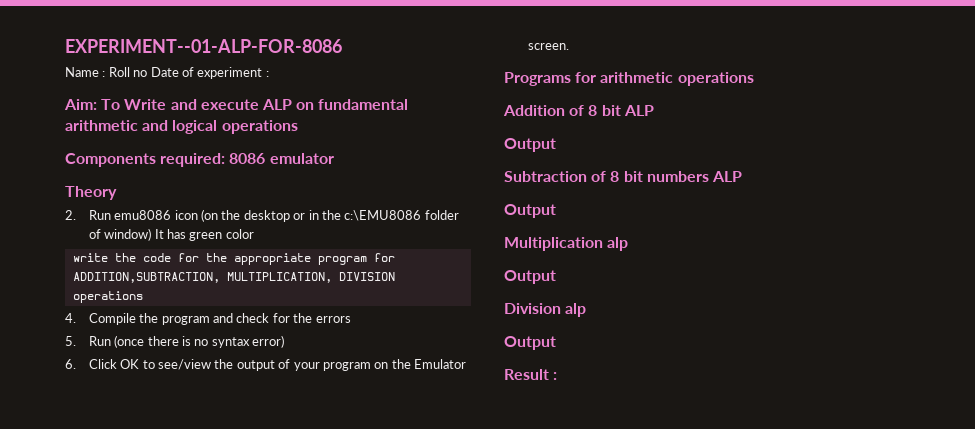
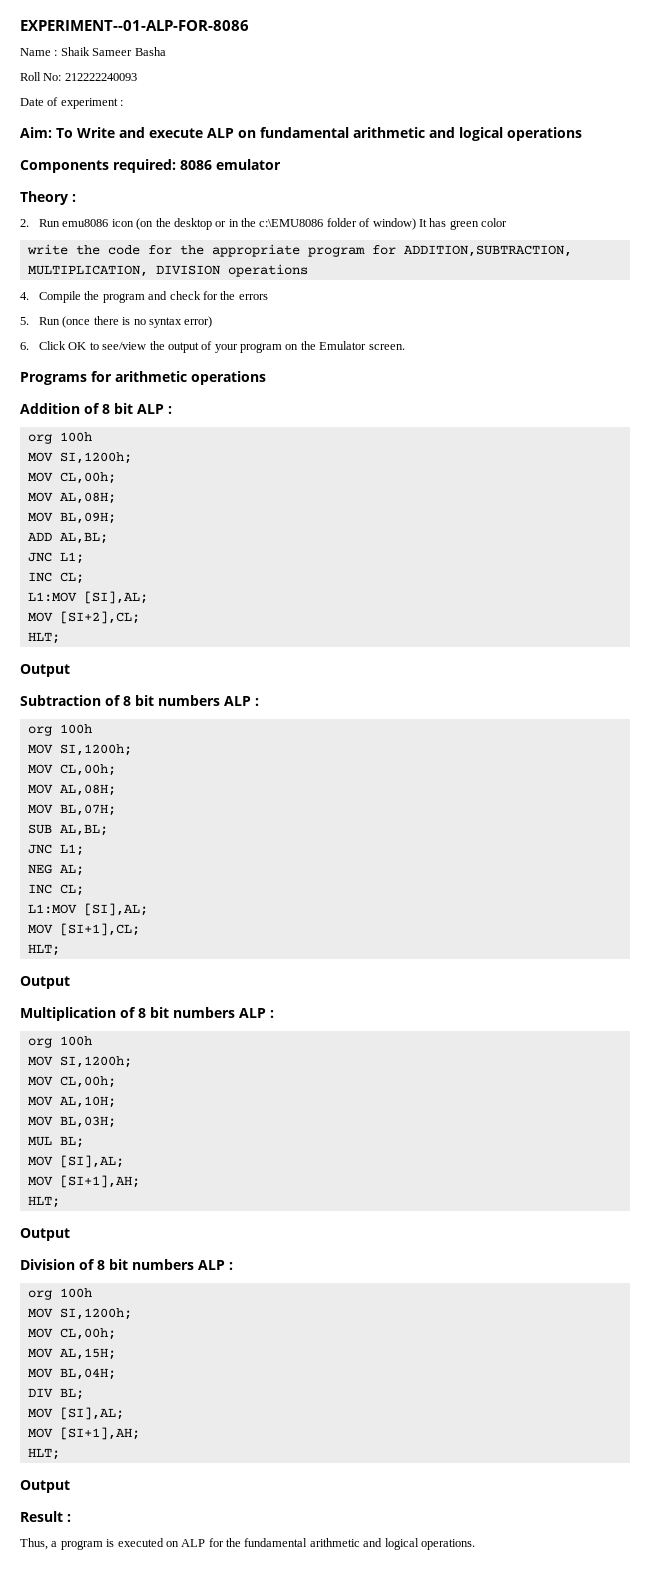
- Name : Roll no Date of experiment :
+ Name : Shaik Sameer Basha
+ Roll No: 212222240093
+ Date of experiment :
- Theory
+ Theory :
- Addition of 8 bit ALP
+ Addition of 8 bit ALP :
+ org 100h
+ MOV SI,1200h;
+ MOV CL,00h;
+ MOV AL,08H;
+ MOV BL,09H;
+ ADD AL,BL;
+ JNC L1;
+ INC CL;
+ L1:MOV [SI],AL;
+ MOV [SI+2],CL;
+ HLT;
- Subtraction of 8 bit numbers ALP
+ Subtraction of 8 bit numbers ALP :
+ org 100h
+ MOV SI,1200h;
+ MOV CL,00h;
+ MOV AL,08H;
+ MOV BL,07H;
+ SUB AL,BL;
+ JNC L1;
+ NEG AL;
+ INC CL;
+ L1:MOV [SI],AL;
+ MOV [SI+1],CL;
+ HLT;
  Output
- Multiplication alp
+ Multiplication of 8 bit numbers ALP :
+ org 100h
+ MOV SI,1200h;
+ MOV CL,00h;
+ MOV AL,10H;
+ MOV BL,03H;
+ MUL BL;
+ MOV [SI],AL;
+ MOV [SI+1],AH;
+ HLT;
  Output
- Division alp
+ Division of 8 bit numbers ALP :
+ org 100h
+ MOV SI,1200h;
+ MOV CL,00h;
+ MOV AL,15H;
+ MOV BL,04H;
+ DIV BL;
+ MOV [SI],AL;
+ MOV [SI+1],AH;
+ HLT;
  Output
  Result :
+ Thus, a program is executed on ALP for the fundamental arithmetic and logical operations.

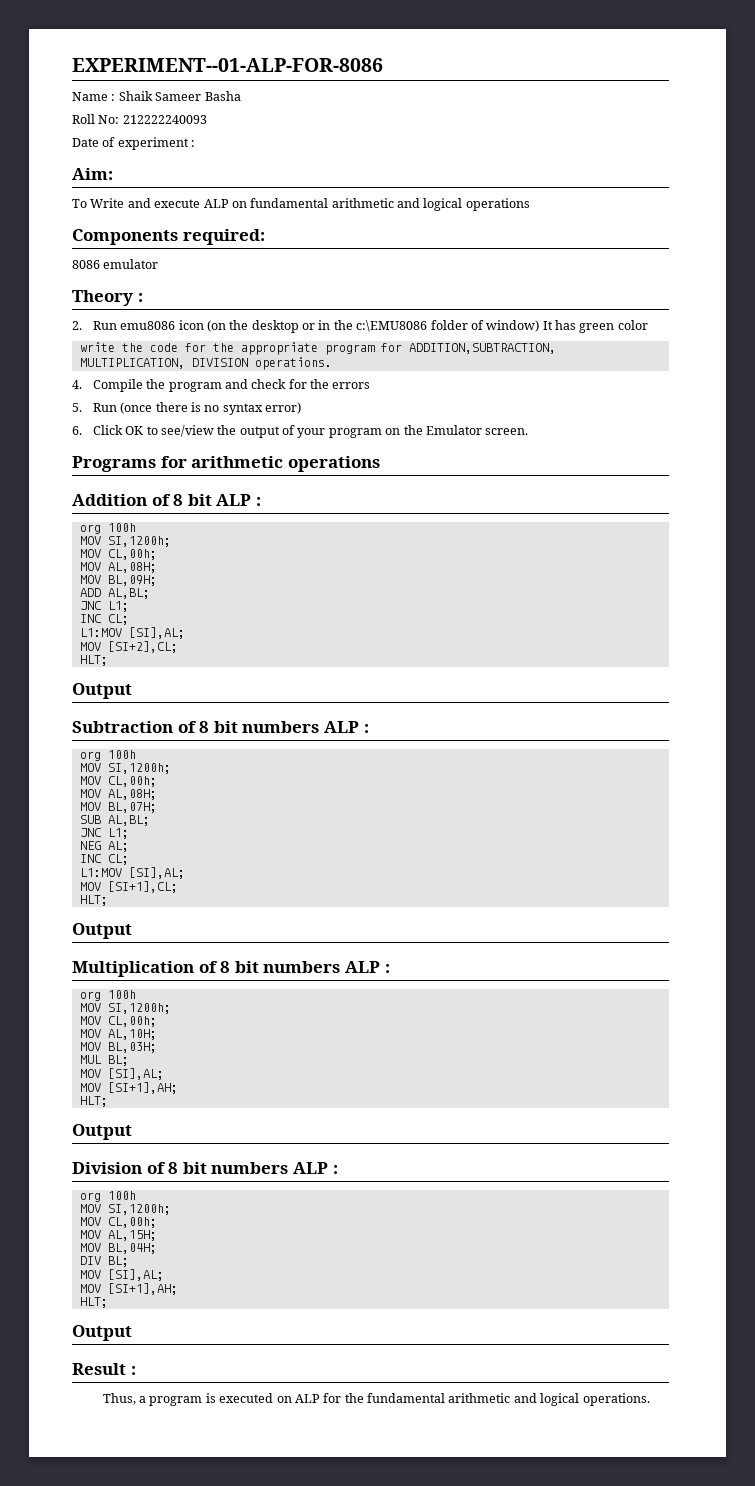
- Aim: To Write and execute ALP on fundamental arithmetic and logical operations
+ Aim:
+ To Write and execute ALP on fundamental arithmetic and logical operations
- Components required: 8086 emulator
+ Components required:
+ 8086 emulator
- write the code for the appropriate program for ADDITION,SUBTRACTION, MULTIPLICATION, DIVISION operations
+ write the code for the appropriate program for ADDITION,SUBTRACTION, MULTIPLICATION, DIVISION operations.

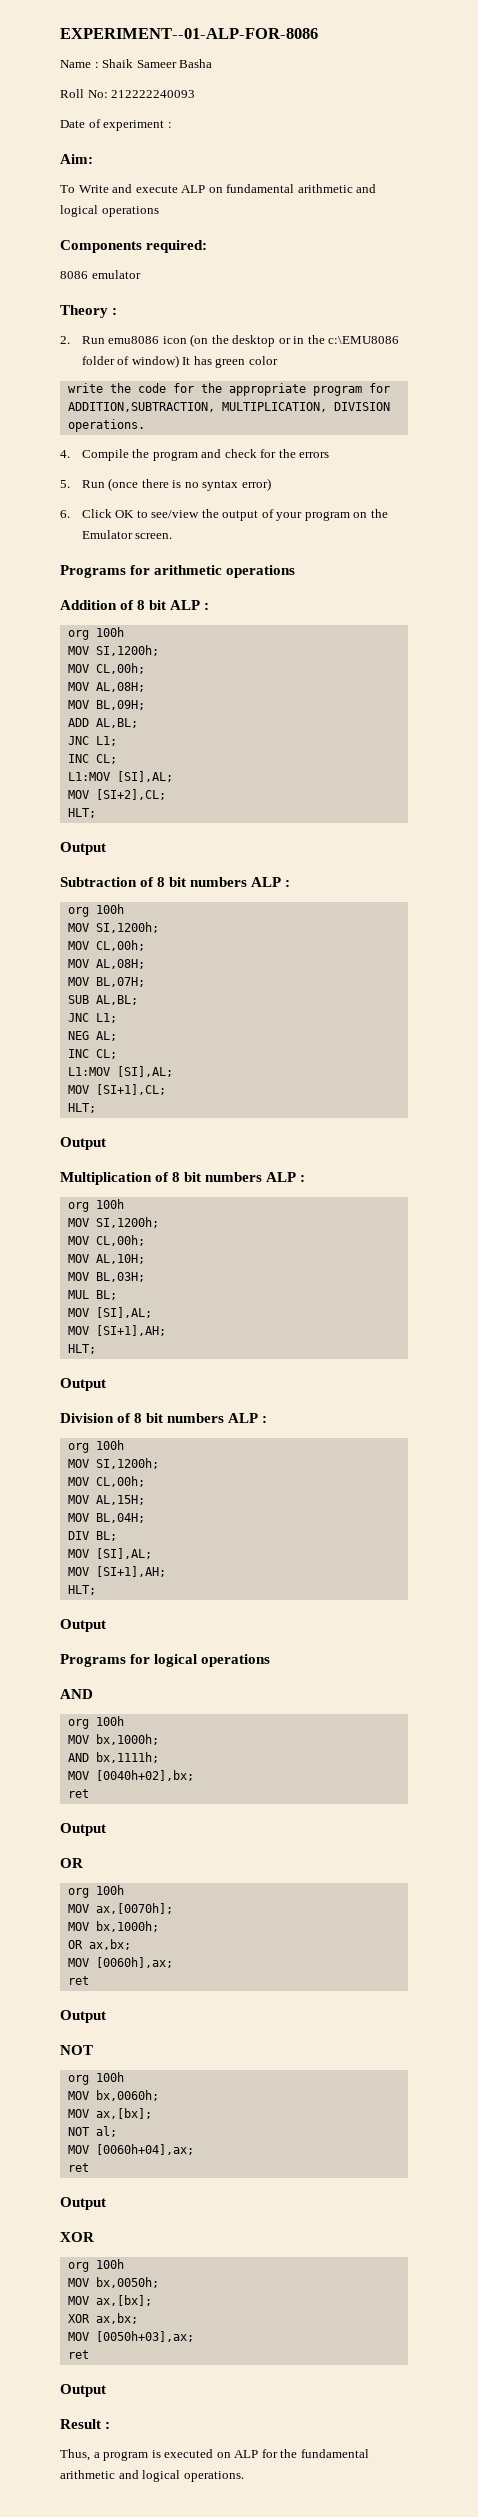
+ Programs for logical operations
+ AND
+ org 100h
+ MOV bx,1000h;
+ AND bx,1111h;
+ MOV [0040h+02],bx;
+ ret
+ Output
+ OR
+ org 100h
+ MOV ax,[0070h];
+ MOV bx,1000h;
+ OR ax,bx;
+ MOV [0060h],ax;
+ ret
+ Output
+ NOT
+ org 100h
+ MOV bx,0060h;
+ MOV ax,[bx];
+ NOT al;
+ MOV [0060h+04],ax;
+ ret
+ Output
+ XOR
+ org 100h
+ MOV bx,0050h;
+ MOV ax,[bx];
+ XOR ax,bx;
+ MOV [0050h+03],ax;
+ ret
+ Output

